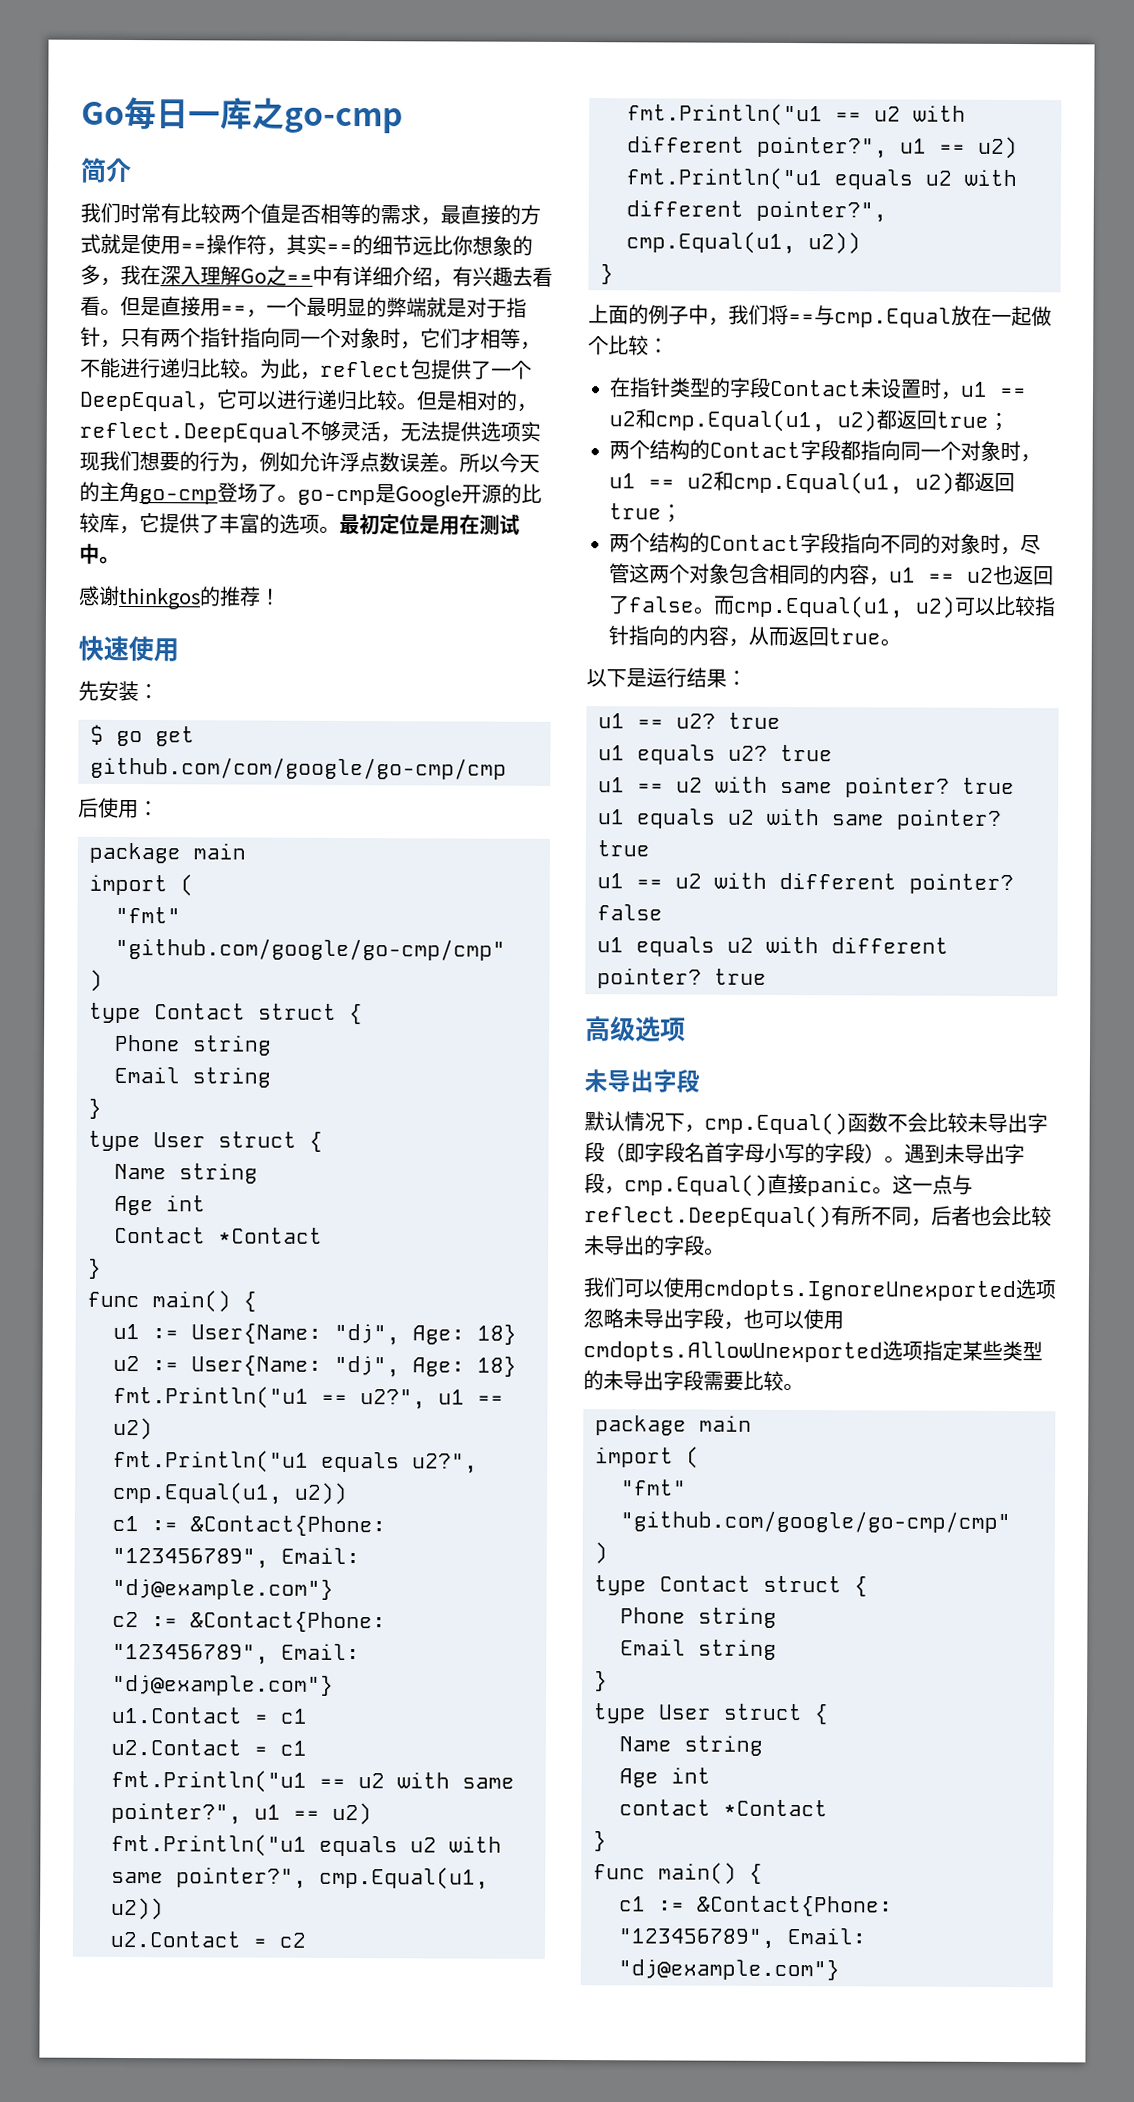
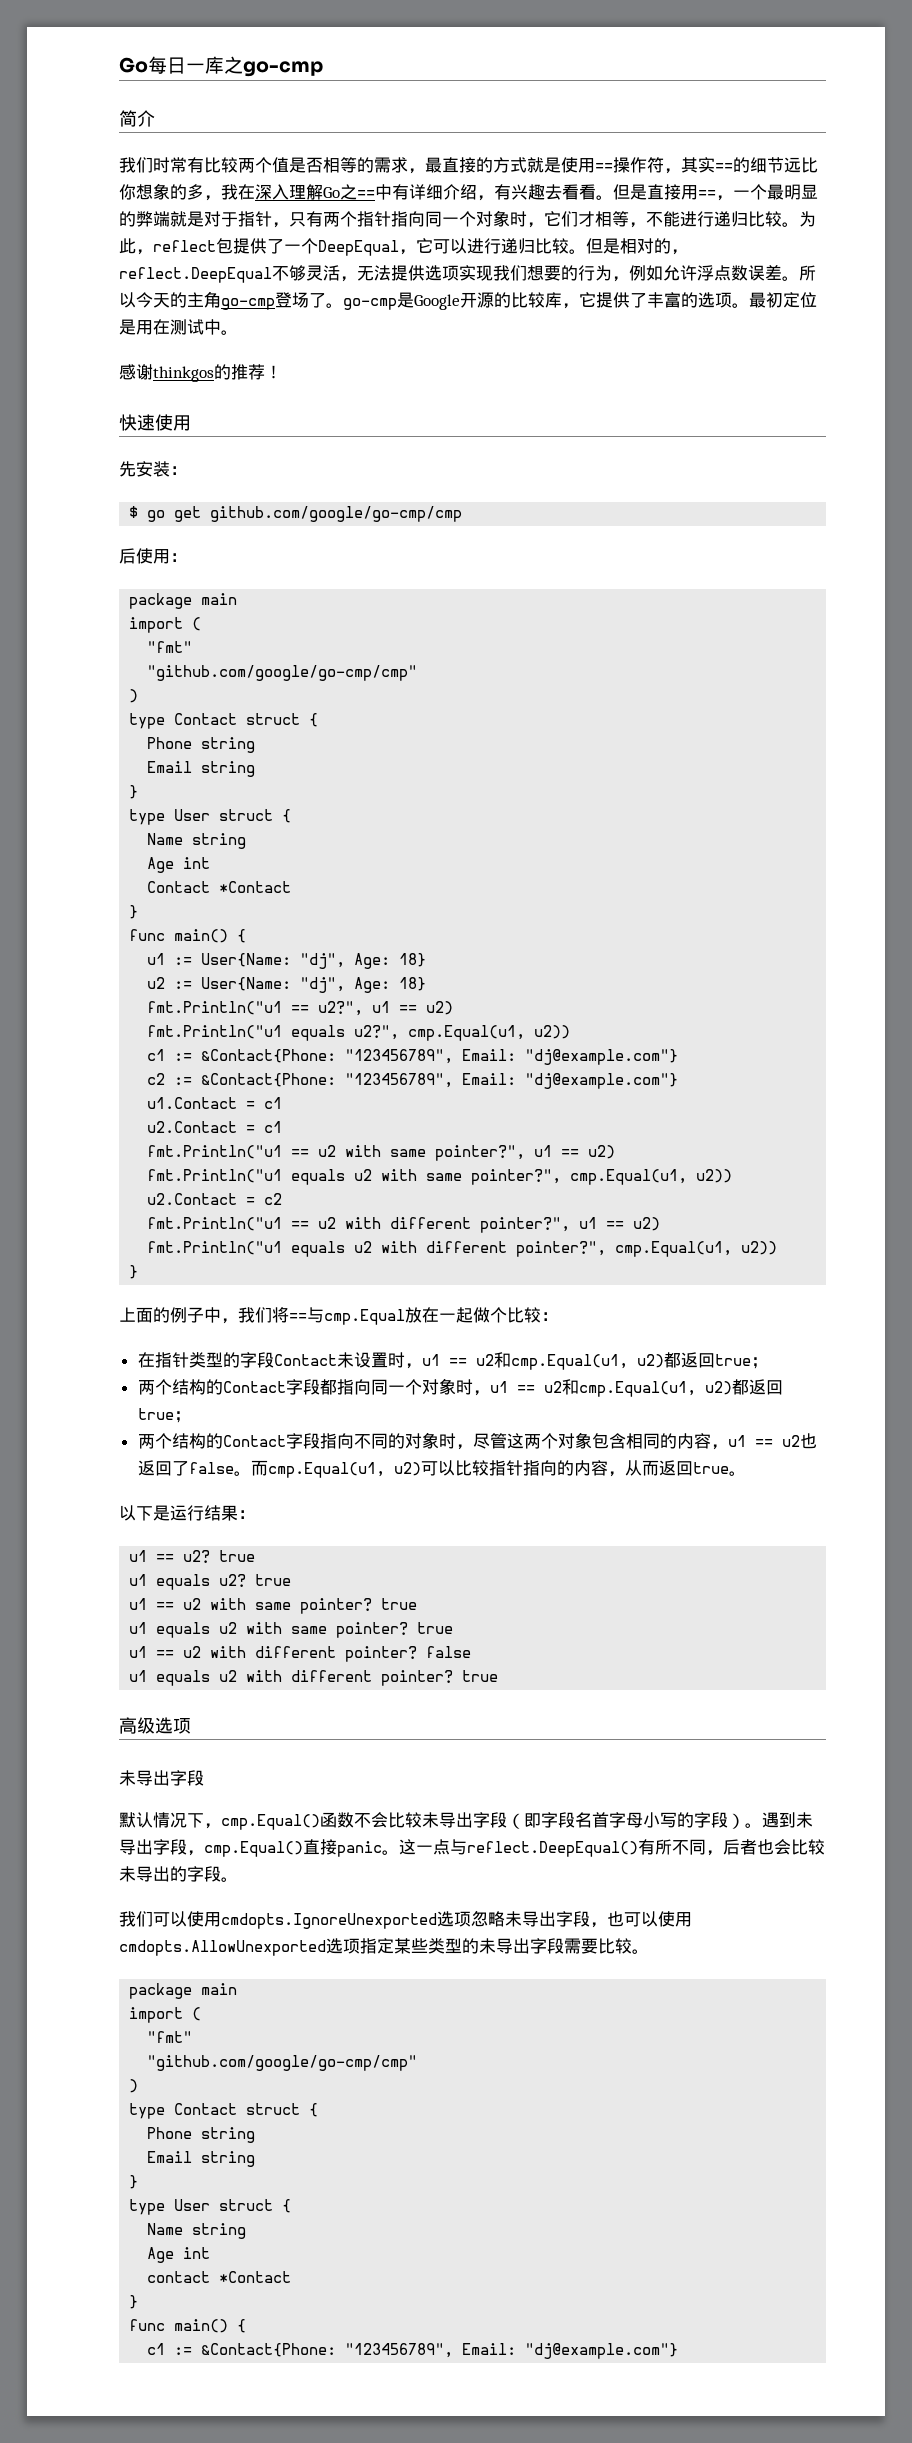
- $ go get github.com/com/google/go-cmp/cmp
+ $ go get github.com/google/go-cmp/cmp

